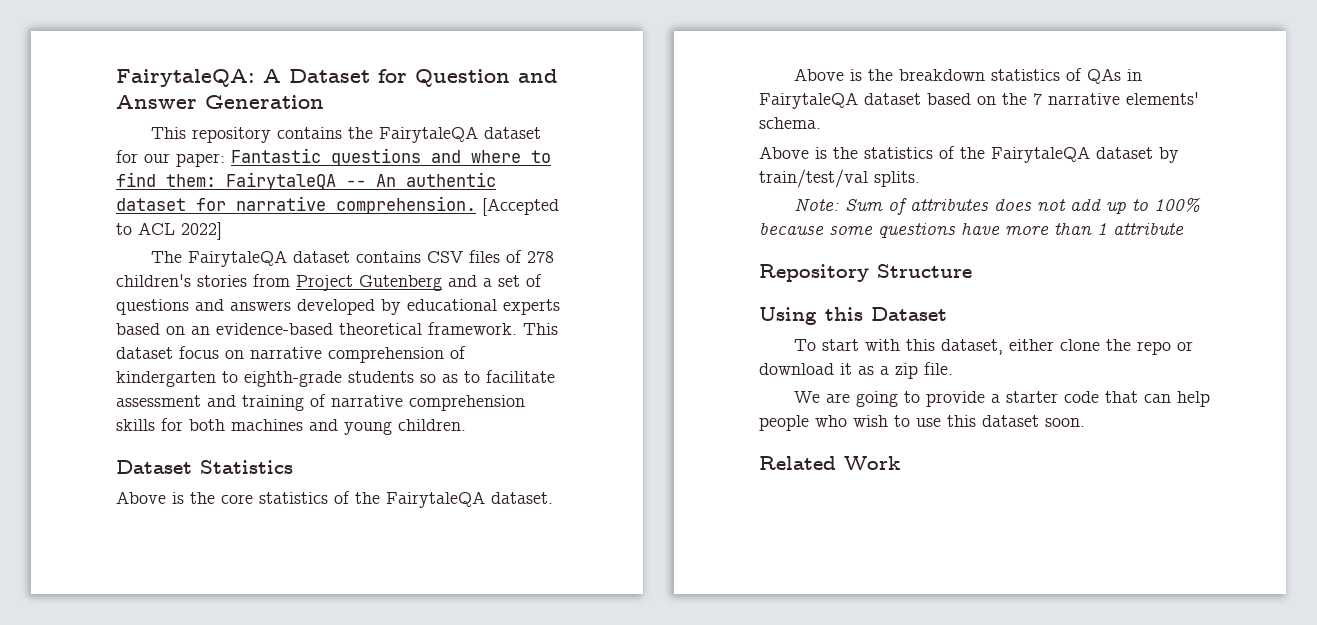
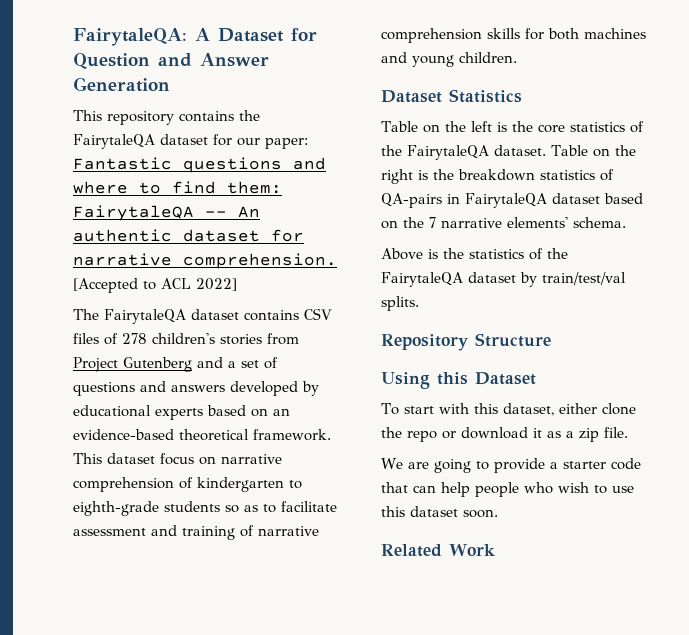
- Above is the core statistics of the FairytaleQA dataset.
- Above is the breakdown statistics of QAs in FairytaleQA dataset based on the 7 narrative elements' schema.
+ Table on the left is the core statistics of the FairytaleQA dataset. Table on the right is the breakdown statistics of QA-pairs in FairytaleQA dataset based on the 7 narrative elements' schema.
- Note: Sum of attributes does not add up to 100% because some questions have more than 1 attribute

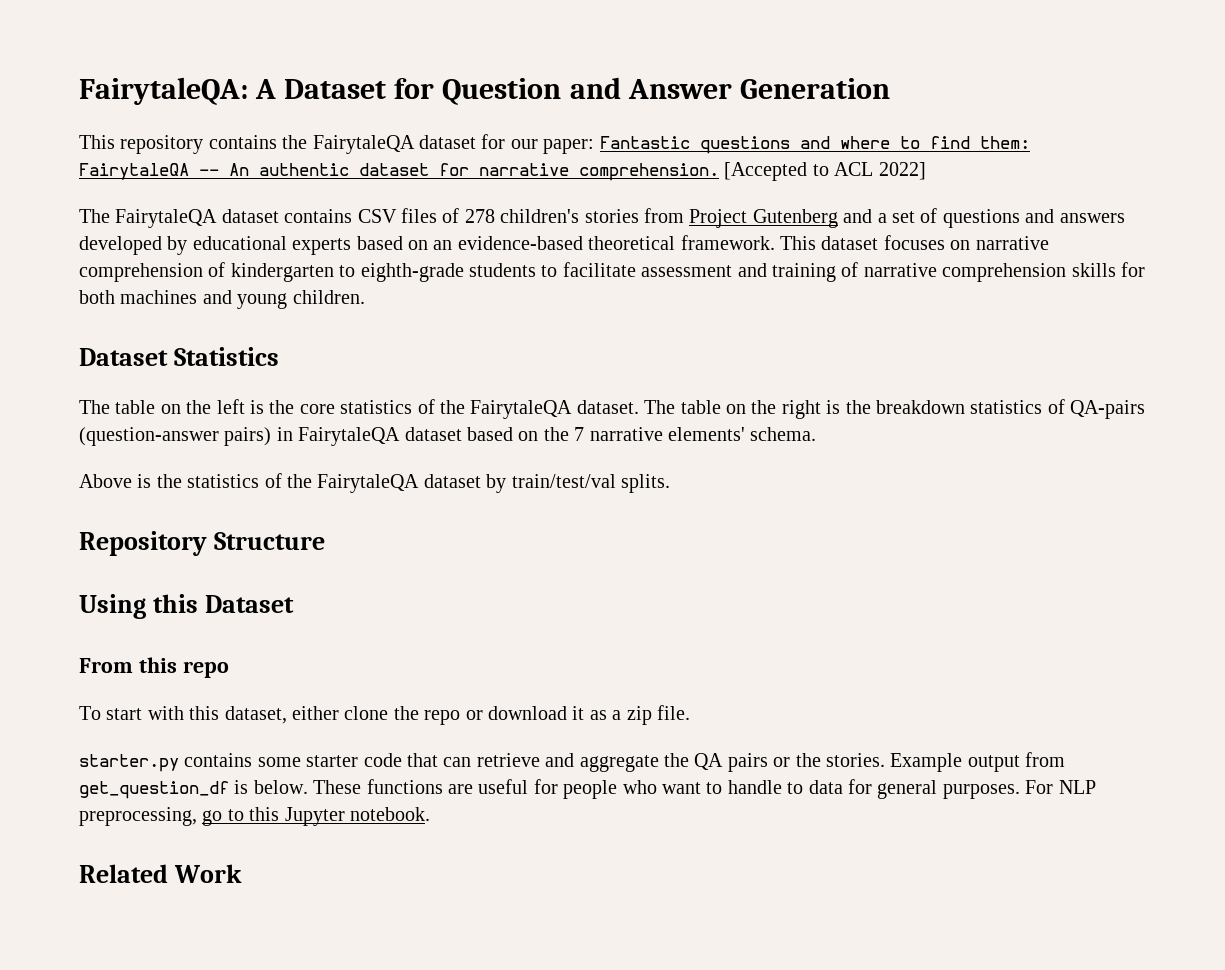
- This dataset focus on narrative comprehension of kindergarten to eighth-grade students so as to facilitate assessment and training of narrative comprehension skills for both machines and young children.
+ This dataset focuses on narrative comprehension of kindergarten to eighth-grade students to facilitate assessment and training of narrative comprehension skills for both machines and young children.
- Table on the left is the core statistics of the FairytaleQA dataset.
+ The table on the left is the core statistics of the FairytaleQA dataset.
- Table on the right is the breakdown statistics of QA-pairs in FairytaleQA dataset based on the 7 narrative elements' schema.
+ The table on the right is the breakdown statistics of QA-pairs (question-answer pairs) in FairytaleQA dataset based on the 7 narrative elements' schema.
+ From this repo
- We are going to provide a starter code that can help people who wish to use this dataset soon.
+ starter.py contains some starter code that can retrieve and aggregate the QA pairs or the stories. Example output from get_question_df is below. These functions are useful for people who want to handle to data for general purposes. For NLP preprocessing, go to this Jupyter notebook.

